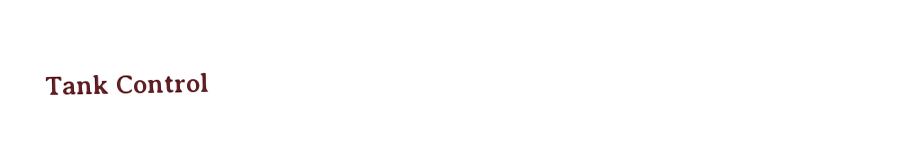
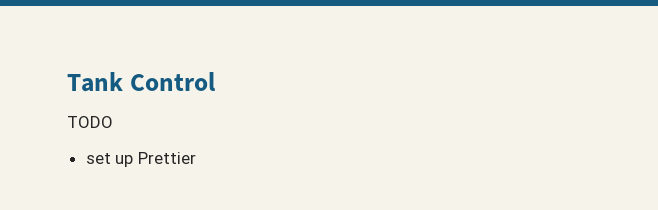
+ TODO
+ set up Prettier

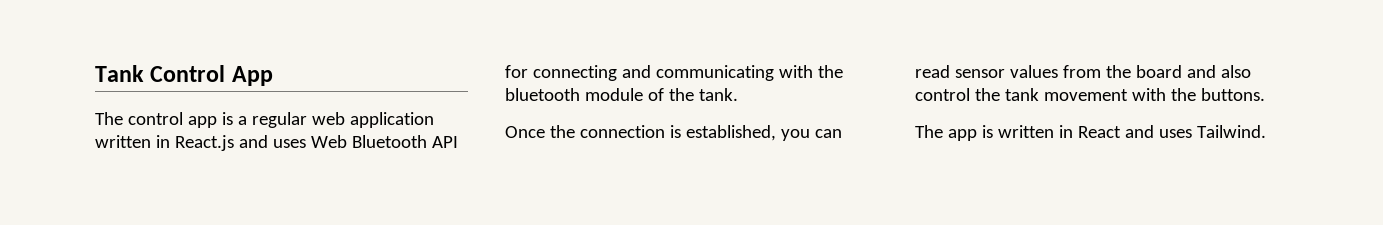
- Tank Control
- TODO
- set up Prettier
+ Tank Control App
+ The control app is a regular web application written in React.js and uses Web Bluetooth API for connecting and communicating with the bluetooth module of the tank.
+ Once the connection is established, you can read sensor values from the board and also control the tank movement with the buttons.
+ The app is written in React and uses Tailwind.

